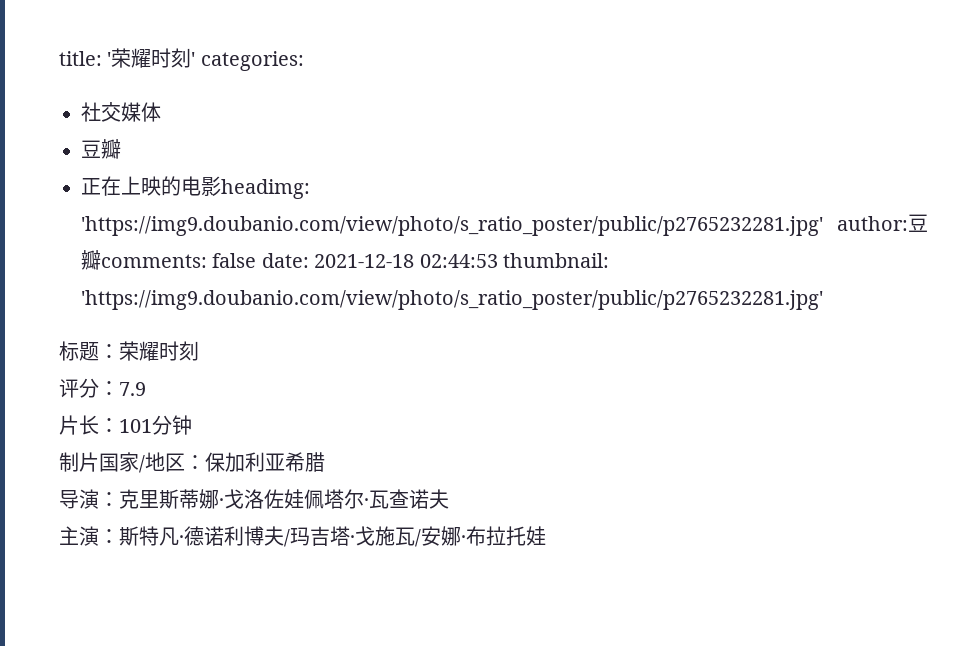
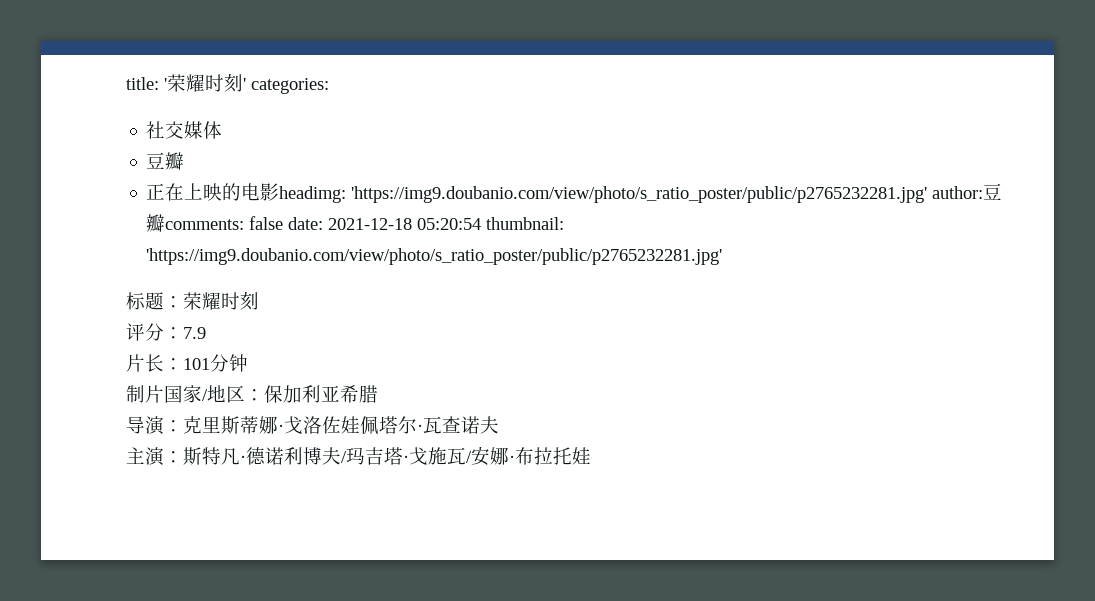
- 正在上映的电影headimg: 'https://img9.doubanio.com/view/photo/s_ratio_poster/public/p2765232281.jpg' author:豆瓣comments: false date: 2021-12-18 02:44:53 thumbnail: 'https://img9.doubanio.com/view/photo/s_ratio_poster/public/p2765232281.jpg'
+ 正在上映的电影headimg: 'https://img9.doubanio.com/view/photo/s_ratio_poster/public/p2765232281.jpg' author:豆瓣comments: false date: 2021-12-18 05:20:54 thumbnail: 'https://img9.doubanio.com/view/photo/s_ratio_poster/public/p2765232281.jpg'

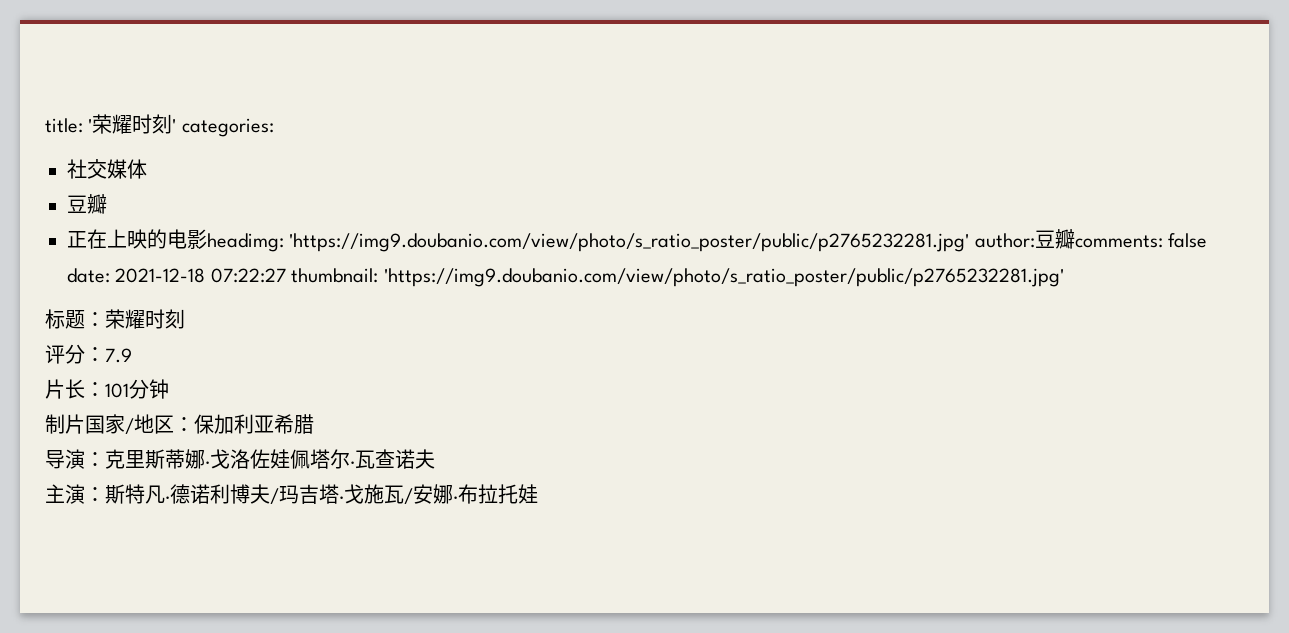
- 正在上映的电影headimg: 'https://img9.doubanio.com/view/photo/s_ratio_poster/public/p2765232281.jpg' author:豆瓣comments: false date: 2021-12-18 05:20:54 thumbnail: 'https://img9.doubanio.com/view/photo/s_ratio_poster/public/p2765232281.jpg'
+ 正在上映的电影headimg: 'https://img9.doubanio.com/view/photo/s_ratio_poster/public/p2765232281.jpg' author:豆瓣comments: false date: 2021-12-18 07:22:27 thumbnail: 'https://img9.doubanio.com/view/photo/s_ratio_poster/public/p2765232281.jpg'

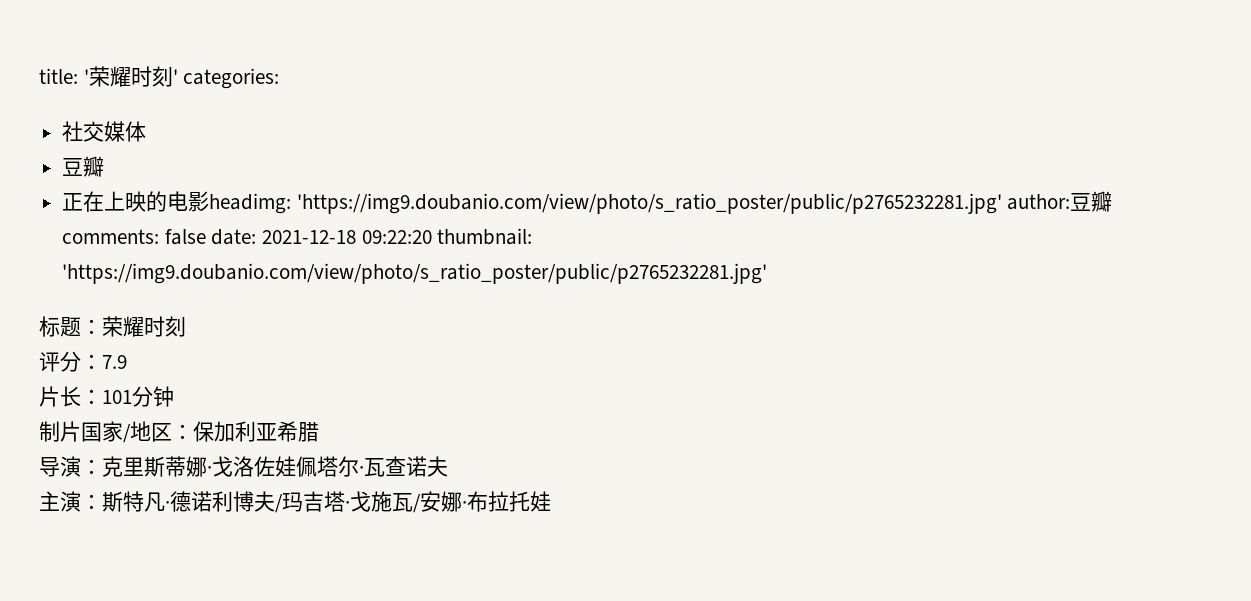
- 正在上映的电影headimg: 'https://img9.doubanio.com/view/photo/s_ratio_poster/public/p2765232281.jpg' author:豆瓣comments: false date: 2021-12-18 07:22:27 thumbnail: 'https://img9.doubanio.com/view/photo/s_ratio_poster/public/p2765232281.jpg'
+ 正在上映的电影headimg: 'https://img9.doubanio.com/view/photo/s_ratio_poster/public/p2765232281.jpg' author:豆瓣comments: false date: 2021-12-18 09:22:20 thumbnail: 'https://img9.doubanio.com/view/photo/s_ratio_poster/public/p2765232281.jpg'

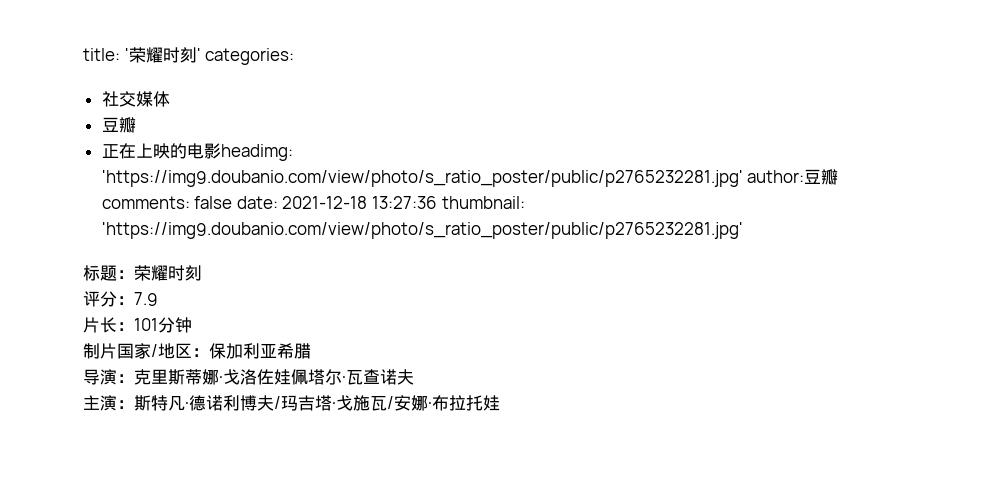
- 正在上映的电影headimg: 'https://img9.doubanio.com/view/photo/s_ratio_poster/public/p2765232281.jpg' author:豆瓣comments: false date: 2021-12-18 09:22:20 thumbnail: 'https://img9.doubanio.com/view/photo/s_ratio_poster/public/p2765232281.jpg'
+ 正在上映的电影headimg: 'https://img9.doubanio.com/view/photo/s_ratio_poster/public/p2765232281.jpg' author:豆瓣comments: false date: 2021-12-18 13:27:36 thumbnail: 'https://img9.doubanio.com/view/photo/s_ratio_poster/public/p2765232281.jpg'

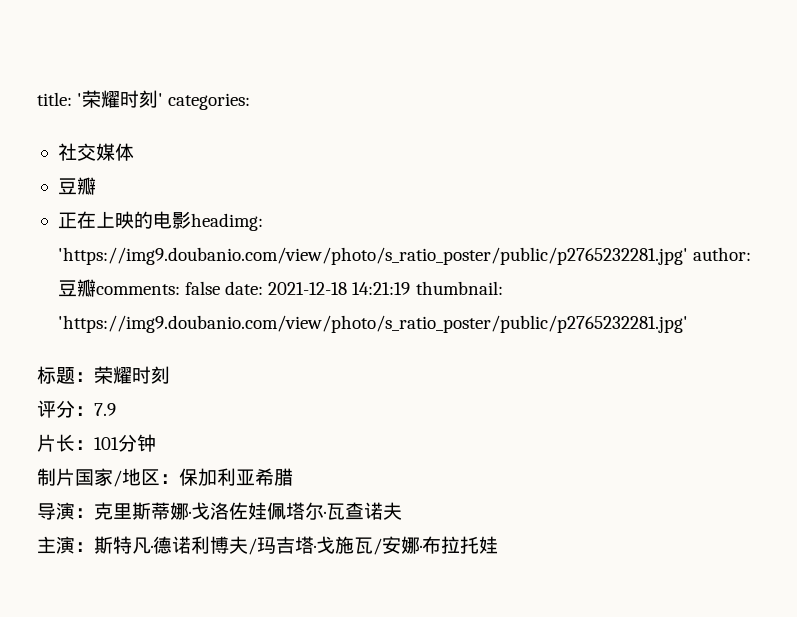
- 正在上映的电影headimg: 'https://img9.doubanio.com/view/photo/s_ratio_poster/public/p2765232281.jpg' author:豆瓣comments: false date: 2021-12-18 13:27:36 thumbnail: 'https://img9.doubanio.com/view/photo/s_ratio_poster/public/p2765232281.jpg'
+ 正在上映的电影headimg: 'https://img9.doubanio.com/view/photo/s_ratio_poster/public/p2765232281.jpg' author:豆瓣comments: false date: 2021-12-18 14:21:19 thumbnail: 'https://img9.doubanio.com/view/photo/s_ratio_poster/public/p2765232281.jpg'

